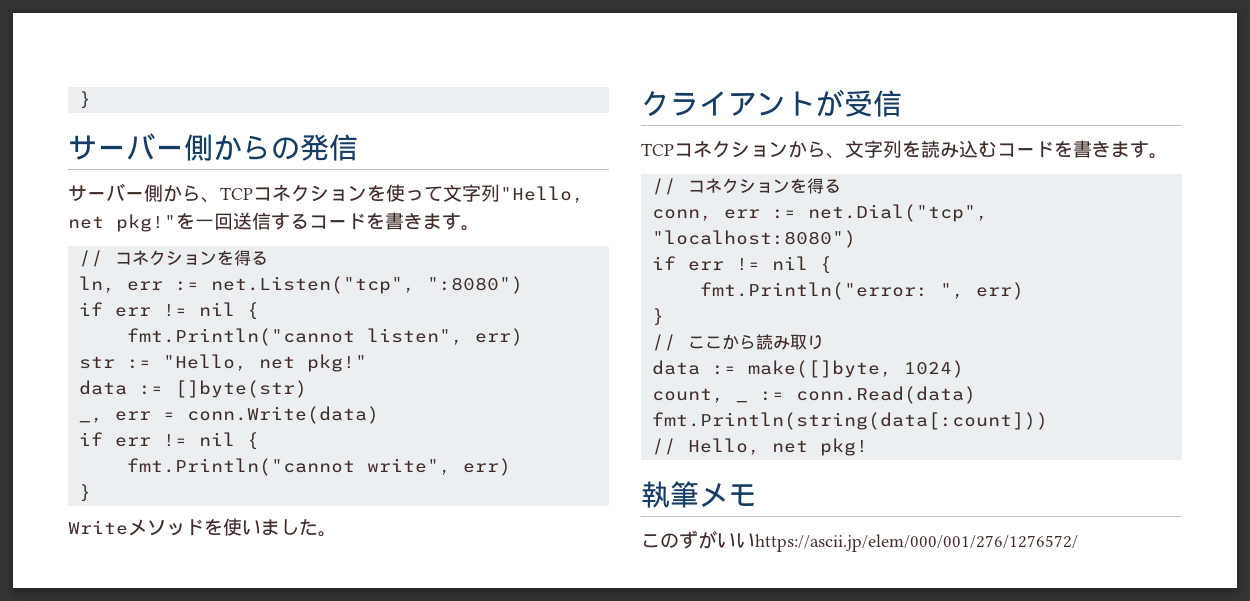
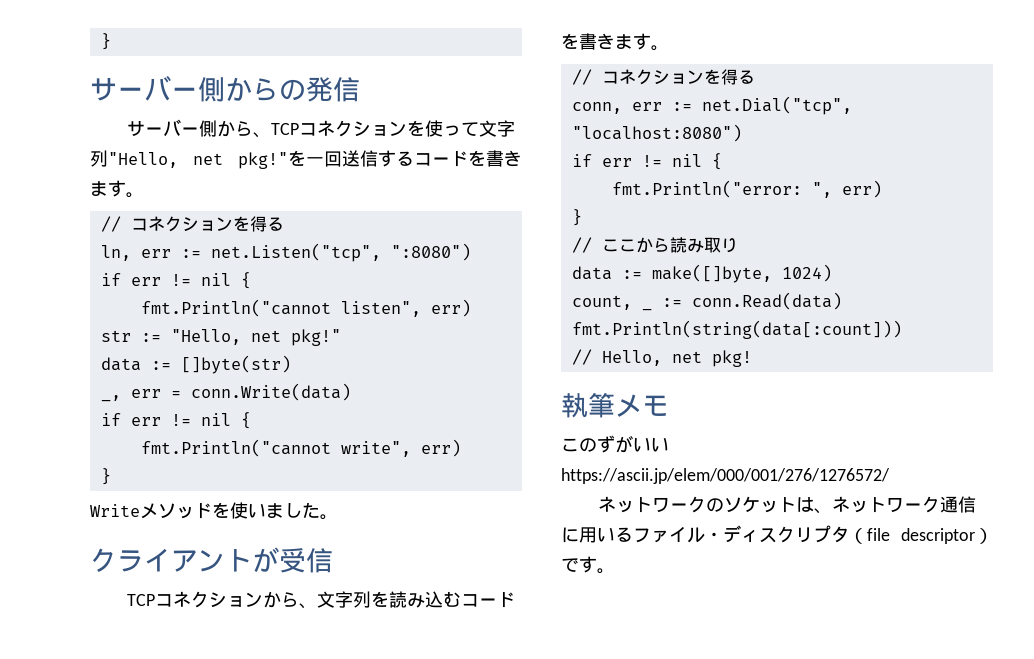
+ ネットワークのソケットは、ネットワーク通信に用いるファイル・ディスクリプタ（file descriptor）です。

